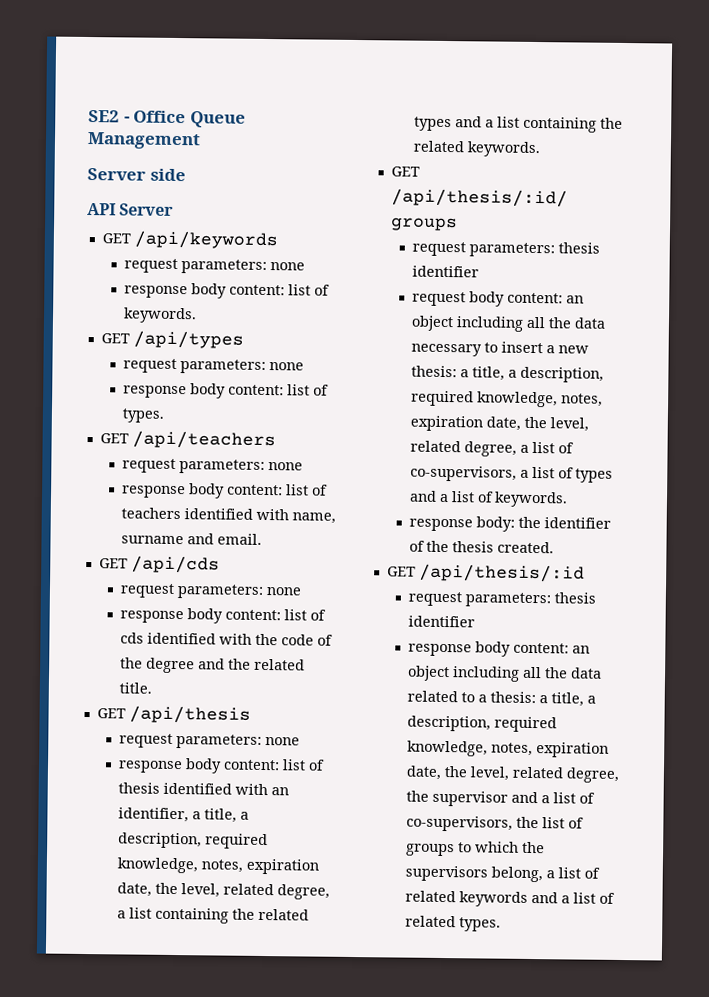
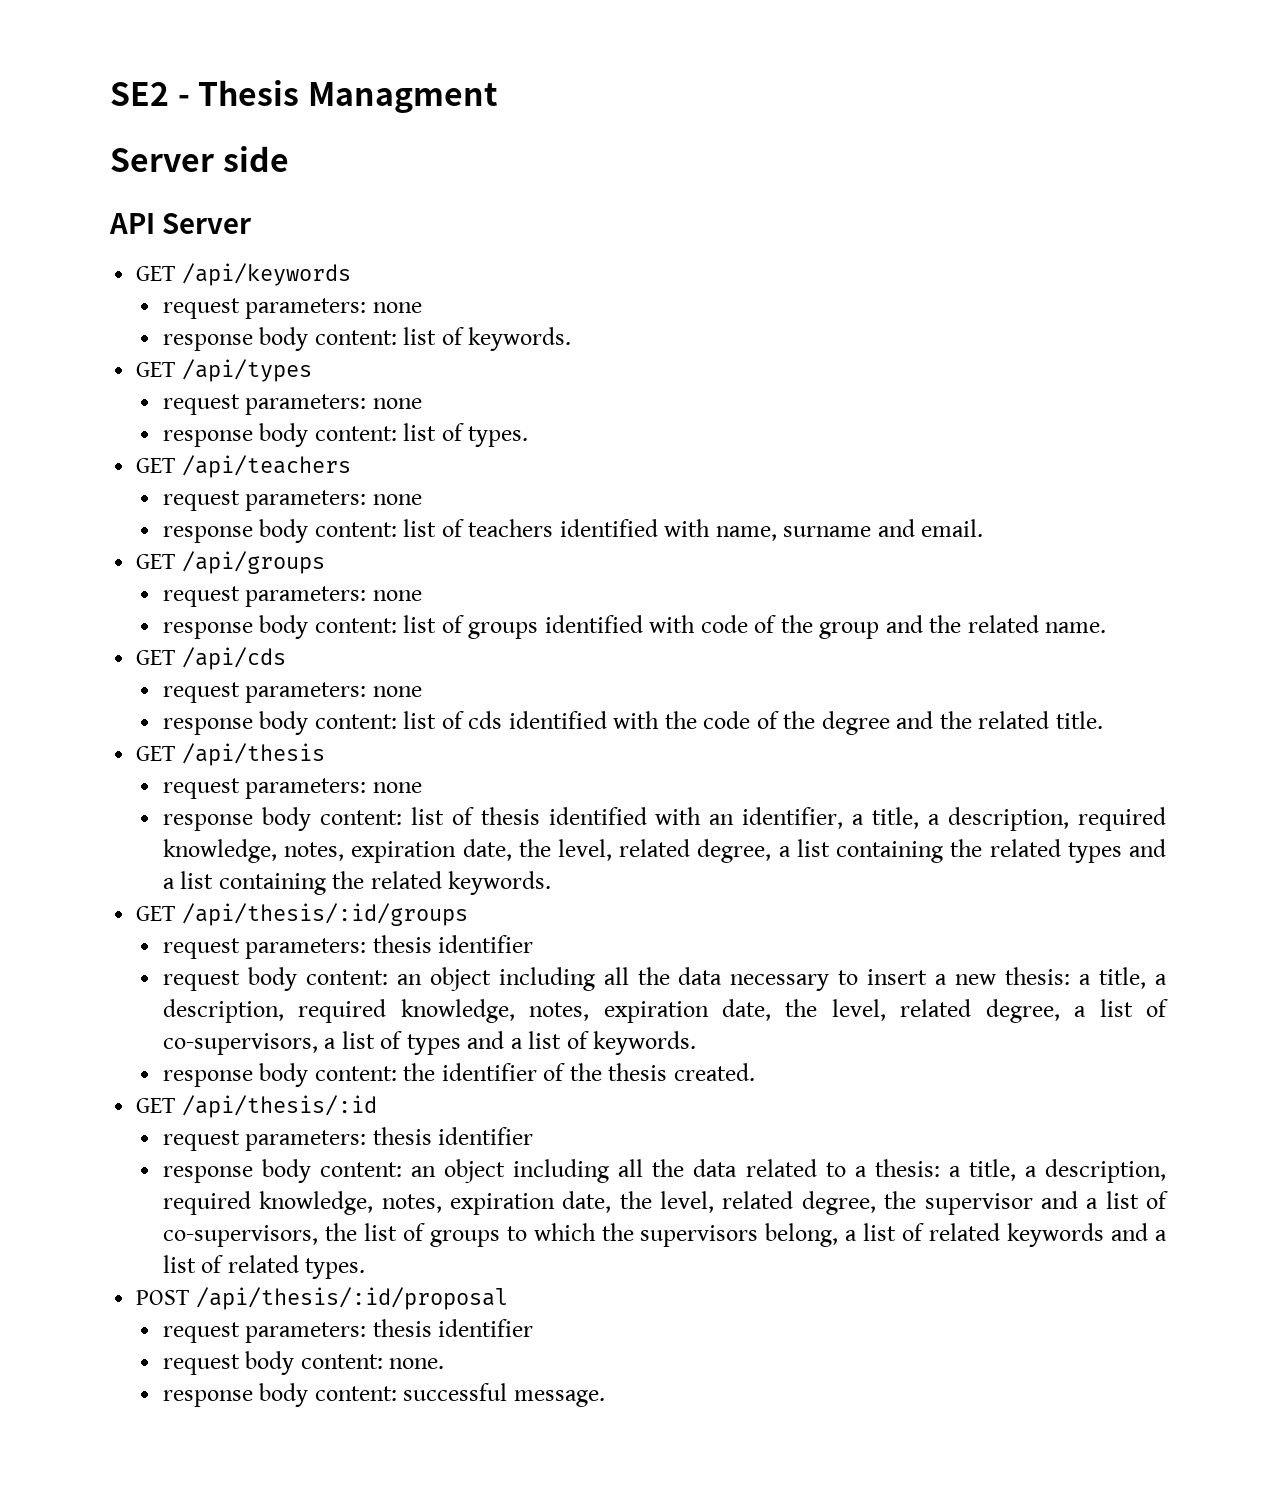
- SE2 - Office Queue Management
+ SE2 - Thesis Managment
+ GET /api/groups
+ request parameters: none
+ response body content: list of groups identified with code of the group and the related name.
- response body: the identifier of the thesis created.
+ response body content: the identifier of the thesis created.
+ POST /api/thesis/:id/proposal
+ request parameters: thesis identifier
+ request body content: none.
+ response body content: successful message.

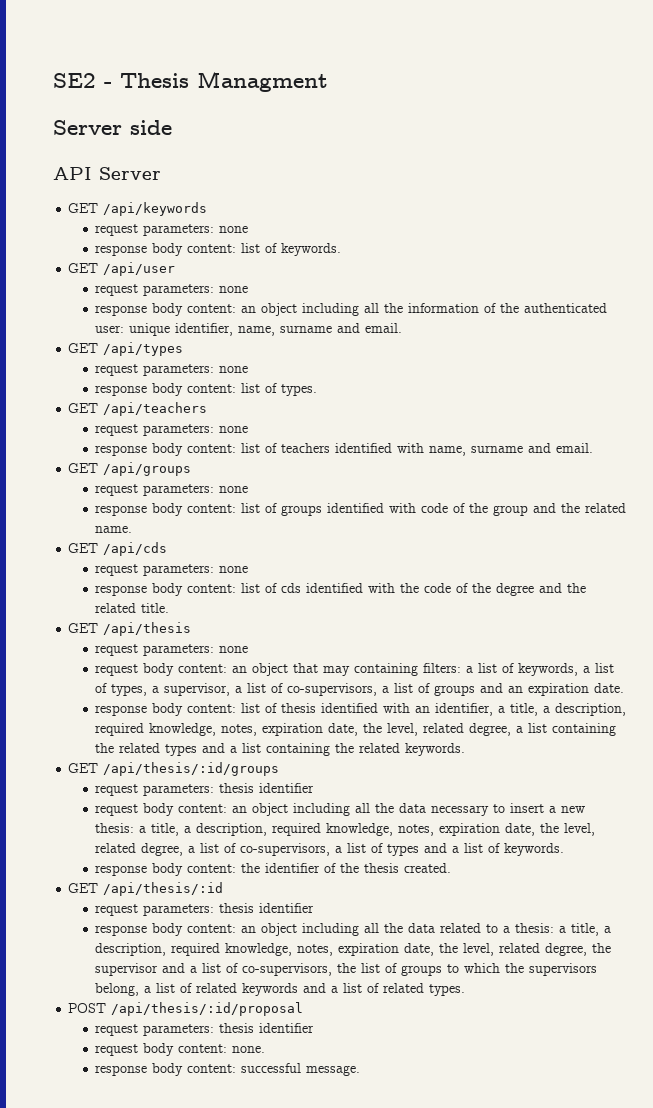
+ GET /api/user
+ request parameters: none
+ response body content: an object including all the information of the authenticated user: unique identifier, name, surname and email.
+ request body content: an object that may containing filters: a list of keywords, a list of types, a supervisor, a list of co-supervisors, a list of groups and an expiration date.

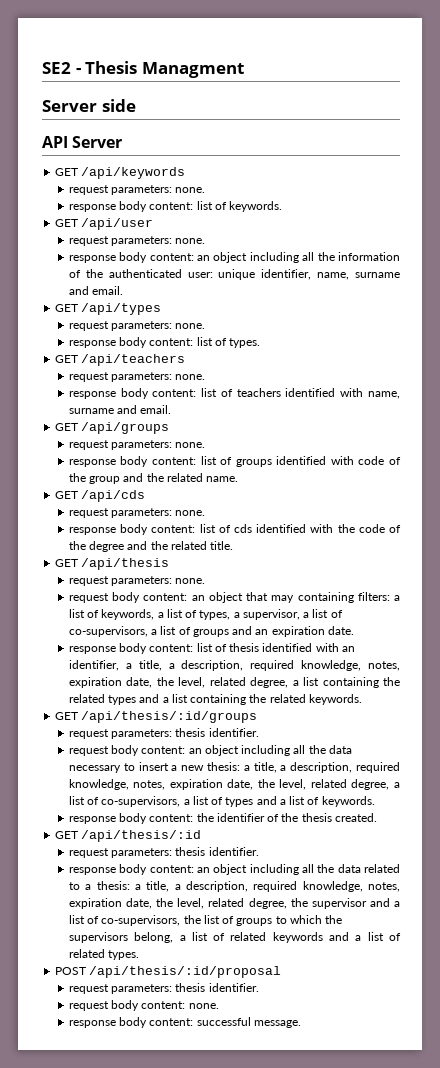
  GET /api/keywords
- request parameters: none
+ request parameters: none.
  GET /api/user
- request parameters: none
+ request parameters: none.
  GET /api/types
- request parameters: none
+ request parameters: none.
  GET /api/teachers
- request parameters: none
+ request parameters: none.
  GET /api/groups
- request parameters: none
+ request parameters: none.
  GET /api/cds
- request parameters: none
+ request parameters: none.
  GET /api/thesis
- request parameters: none
+ request parameters: none.
  GET /api/thesis/:id/groups
- request parameters: thesis identifier
+ request parameters: thesis identifier.
  GET /api/thesis/:id
- request parameters: thesis identifier
+ request parameters: thesis identifier.
  POST /api/thesis/:id/proposal
- request parameters: thesis identifier
+ request parameters: thesis identifier.

